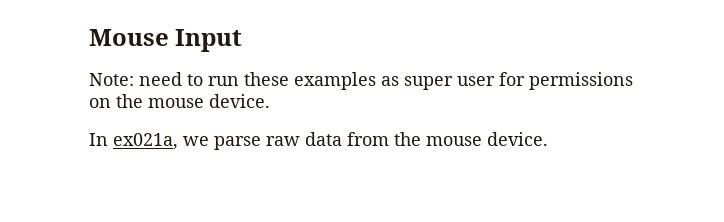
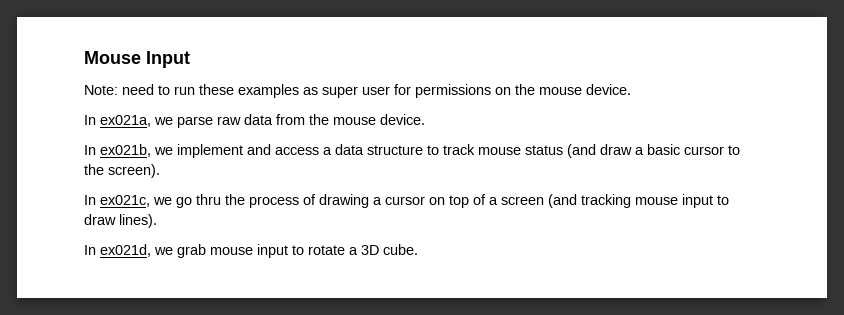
+ In ex021b, we implement and access a data structure to track mouse status (and draw a basic cursor to the screen).
+ In ex021c, we go thru the process of drawing a cursor on top of a screen (and tracking mouse input to draw lines).
+ In ex021d, we grab mouse input to rotate a 3D cube.

